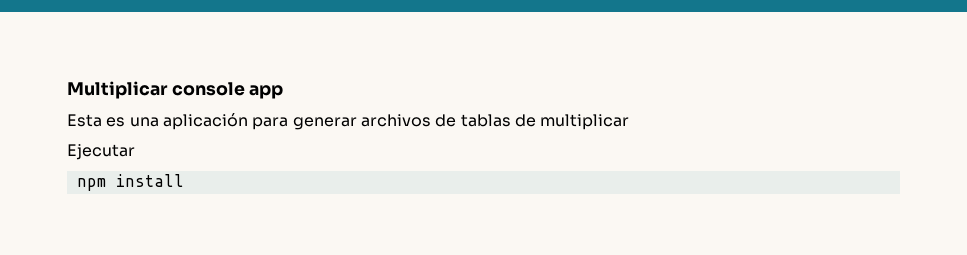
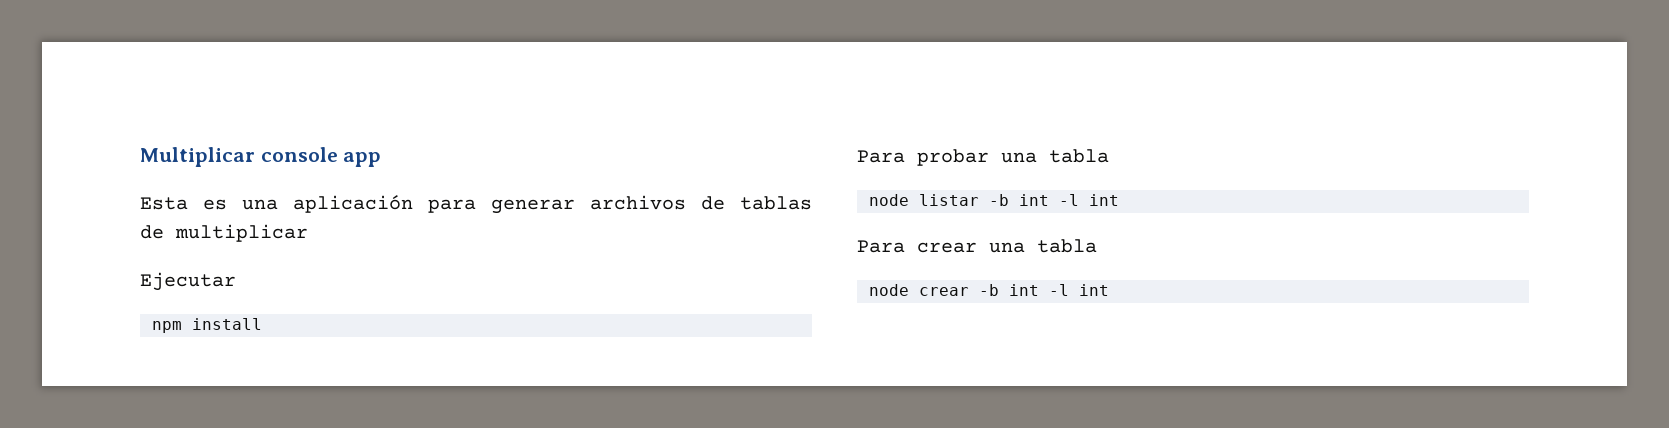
+ Para probar una tabla
+ node listar -b int -l int
+ Para crear una tabla
+ node crear -b int -l int

